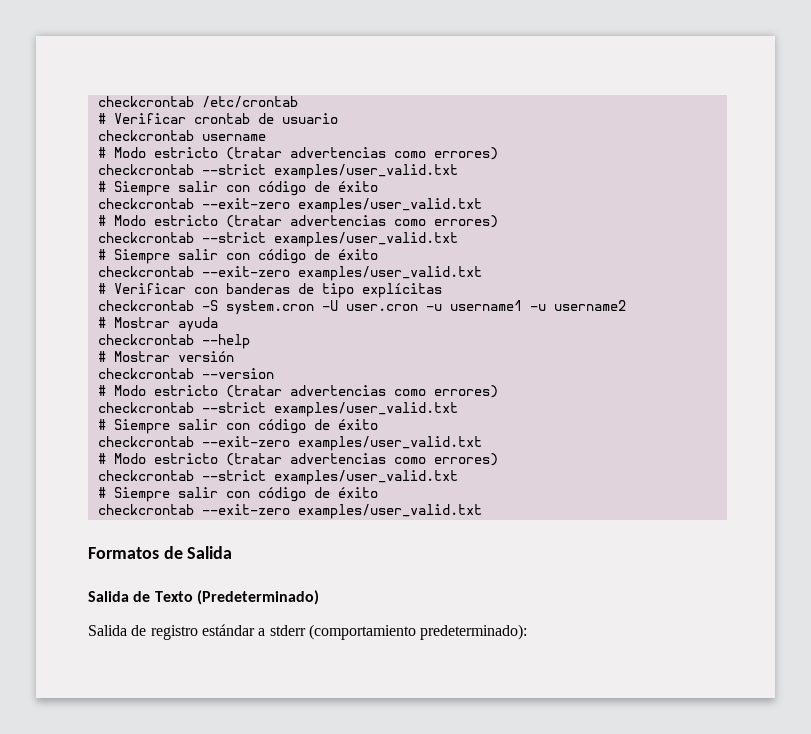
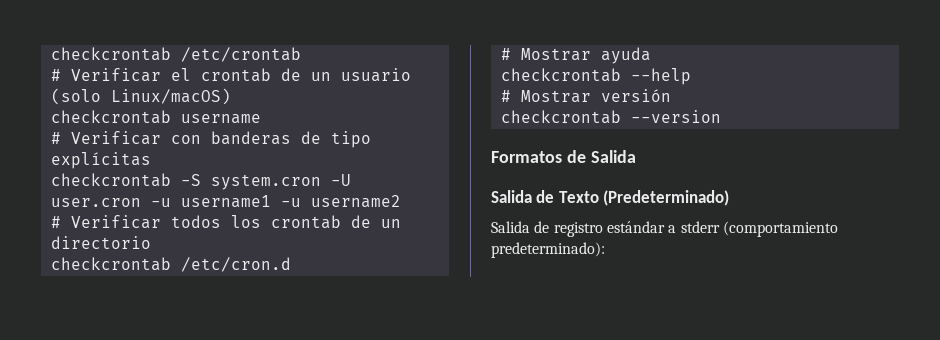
- # Verificar crontab de usuario
+ # Verificar el crontab de un usuario (solo Linux/macOS)
  checkcrontab username
- # Modo estricto (tratar advertencias como errores)
- checkcrontab --strict examples/user_valid.txt
- # Siempre salir con código de éxito
- checkcrontab --exit-zero examples/user_valid.txt
- # Modo estricto (tratar advertencias como errores)
- checkcrontab --strict examples/user_valid.txt
- # Siempre salir con código de éxito
- checkcrontab --exit-zero examples/user_valid.txt
+ # Verificar todos los crontab de un directorio
+ checkcrontab /etc/cron.d
  checkcrontab --version
- # Modo estricto (tratar advertencias como errores)
- checkcrontab --strict examples/user_valid.txt
- # Siempre salir con código de éxito
- checkcrontab --exit-zero examples/user_valid.txt
- # Modo estricto (tratar advertencias como errores)
- checkcrontab --strict examples/user_valid.txt
- # Siempre salir con código de éxito
- checkcrontab --exit-zero examples/user_valid.txt

